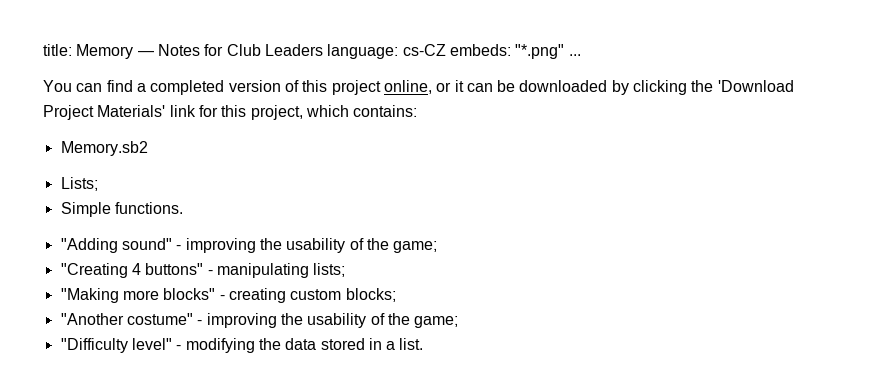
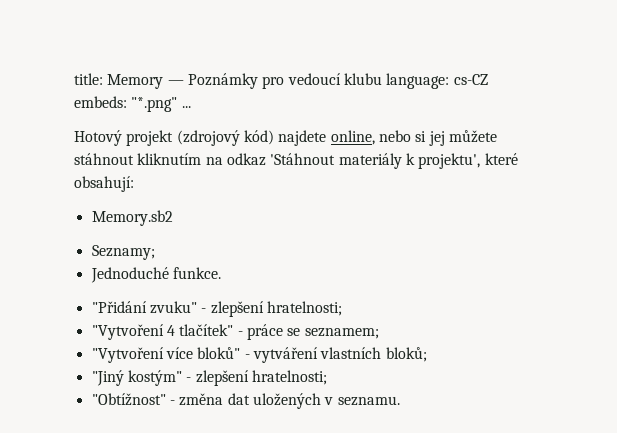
- title: Memory — Notes for Club Leaders language: cs-CZ embeds: "*.png" ...
+ title: Memory — Poznámky pro vedoucí klubu language: cs-CZ embeds: "*.png" ...
- You can find a completed version of this project online, or it can be downloaded by clicking the 'Download Project Materials' link for this project, which contains:
+ Hotový projekt (zdrojový kód) najdete online, nebo si jej můžete stáhnout kliknutím na odkaz 'Stáhnout materiály k projektu', které obsahují:
  Memory.sb2
- Lists;
- Simple functions.
- "Adding sound" - improving the usability of the game;
- "Creating 4 buttons" - manipulating lists;
- "Making more blocks" - creating custom blocks;
- "Another costume" - improving the usability of the game;
- "Difficulty level" - modifying the data stored in a list.
+ Seznamy;
+ Jednoduché funkce.
+ "Přidání zvuku" - zlepšení hratelnosti;
+ "Vytvoření 4 tlačítek" - práce se seznamem;
+ "Vytvoření více bloků" - vytváření vlastních bloků;
+ "Jiný kostým" - zlepšení hratelnosti;
+ "Obtížnost" - změna dat uložených v seznamu.

